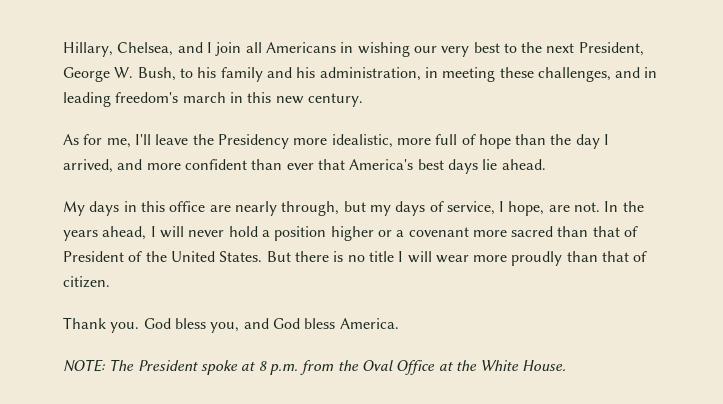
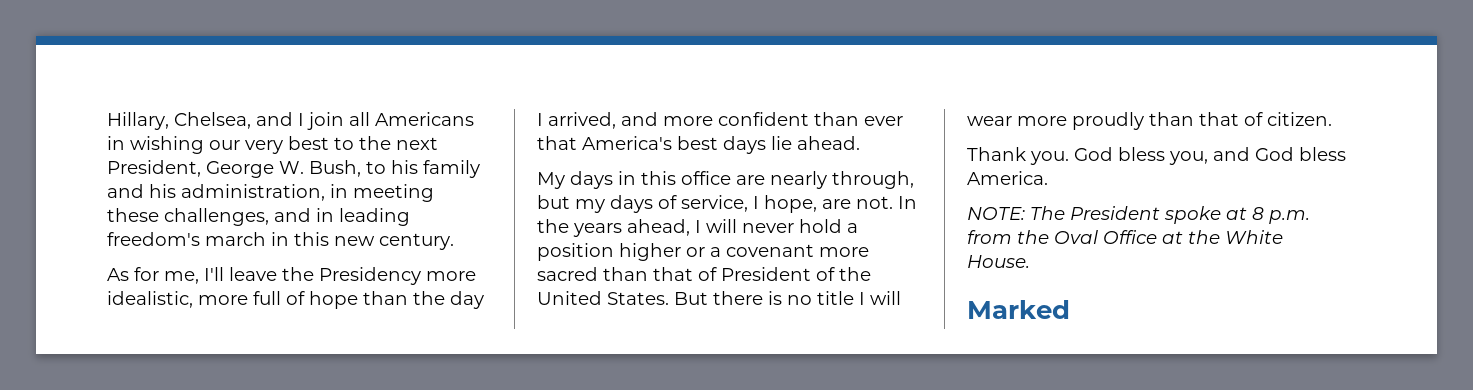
+ Marked

